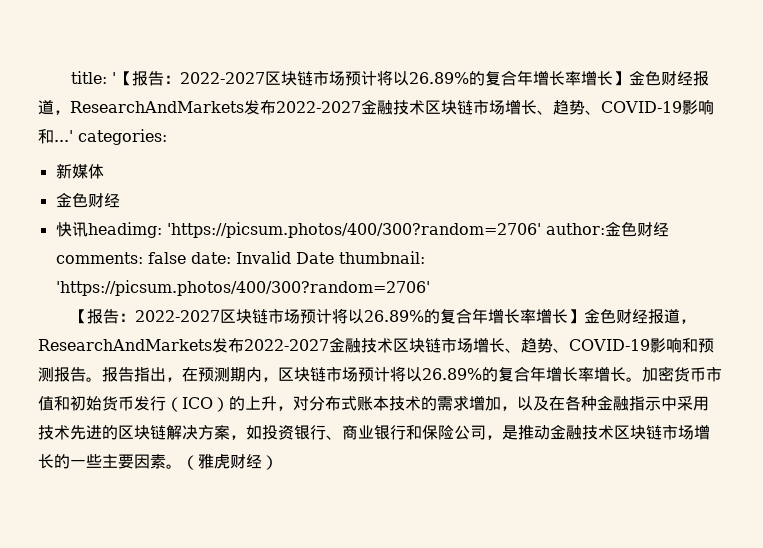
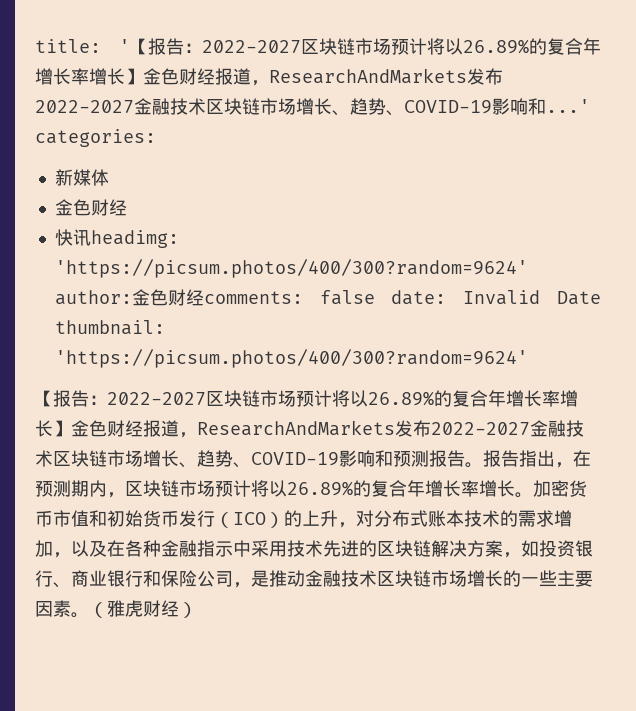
- 快讯headimg: 'https://picsum.photos/400/300?random=2706' author:金色财经comments: false date: Invalid Date thumbnail: 'https://picsum.photos/400/300?random=2706'
+ 快讯headimg: 'https://picsum.photos/400/300?random=9624' author:金色财经comments: false date: Invalid Date thumbnail: 'https://picsum.photos/400/300?random=9624'

